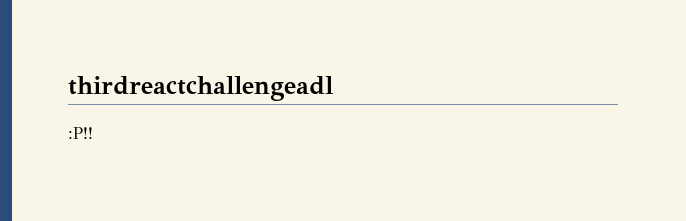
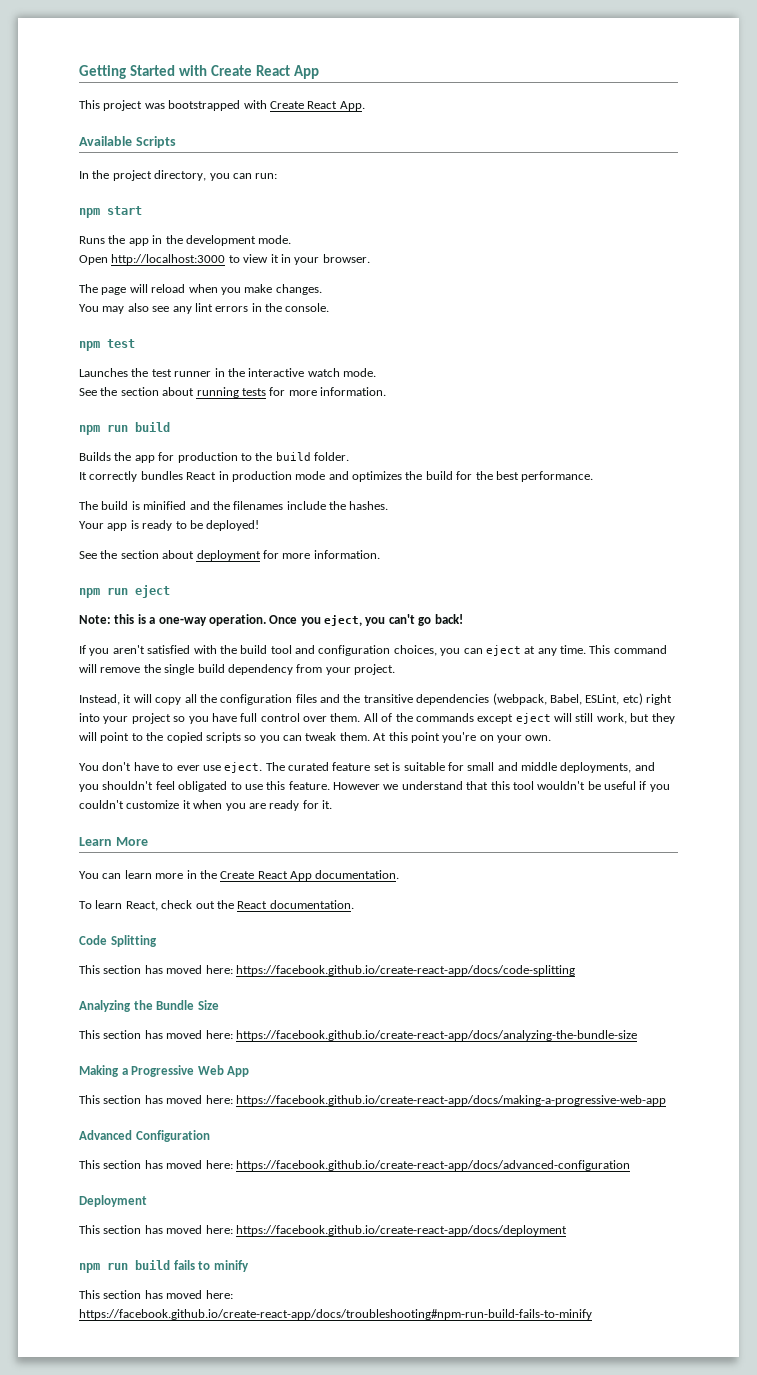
- thirdreactchallengeadl
- :P!!
+ Getting Started with Create React App
+ This project was bootstrapped with Create React App.
+ Available Scripts
+ In the project directory, you can run:
+ npm start
+ Runs the app in the development mode.
+ Open http://localhost:3000 to view it in your browser.
+ The page will reload when you make changes.
+ You may also see any lint errors in the console.
+ npm test
+ Launches the test runner in the interactive watch mode.
+ See the section about running tests for more information.
+ npm run build
+ Builds the app for production to the build folder.
+ It correctly bundles React in production mode and optimizes the build for the best performance.
+ The build is minified and the filenames include the hashes.
+ Your app is ready to be deployed!
+ See the section about deployment for more information.
+ npm run eject
+ Note: this is a one-way operation. Once you eject, you can't go back!
+ If you aren't satisfied with the build tool and configuration choices, you can eject at any time. This command will remove the single build dependency from your project.
+ Instead, it will copy all the configuration files and the transitive dependencies (webpack, Babel, ESLint, etc) right into your project so you have full control over them. All of the commands except eject will still work, but they will point to the copied scripts so you can tweak them. At this point you're on your own.
+ You don't have to ever use eject. The curated feature set is suitable for small and middle deployments, and you shouldn't feel obligated to use this feature. However we understand that this tool wouldn't be useful if you couldn't customize it when you are ready for it.
+ Learn More
+ You can learn more in the Create React App documentation.
+ To learn React, check out the React documentation.
+ Code Splitting
+ This section has moved here: https://facebook.github.io/create-react-app/docs/code-splitting
+ Analyzing the Bundle Size
+ This section has moved here: https://facebook.github.io/create-react-app/docs/analyzing-the-bundle-size
+ Making a Progressive Web App
+ This section has moved here: https://facebook.github.io/create-react-app/docs/making-a-progressive-web-app
+ Advanced Configuration
+ This section has moved here: https://facebook.github.io/create-react-app/docs/advanced-configuration
+ Deployment
+ This section has moved here: https://facebook.github.io/create-react-app/docs/deployment
+ npm run build fails to minify
+ This section has moved here: https://facebook.github.io/create-react-app/docs/troubleshooting#npm-run-build-fails-to-minify

